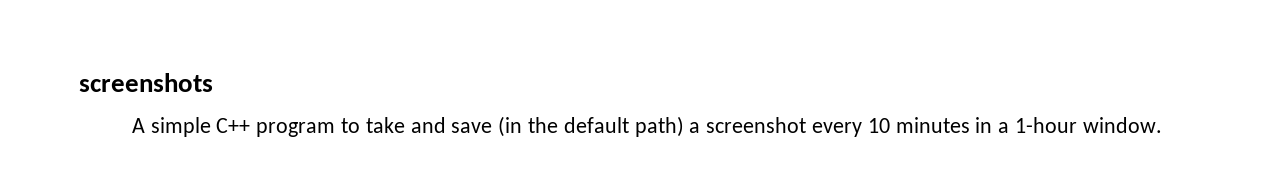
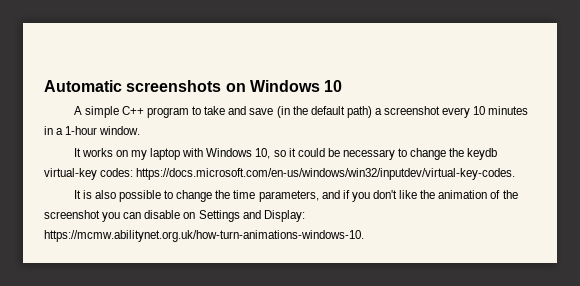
- screenshots
+ Automatic screenshots on Windows 10
+ It works on my laptop with Windows 10, so it could be necessary to change the keydb virtual-key codes: https://docs.microsoft.com/en-us/windows/win32/inputdev/virtual-key-codes.
+ It is also possible to change the time parameters, and if you don't like the animation of the screenshot you can disable on Settings and Display: https://mcmw.abilitynet.org.uk/how-turn-animations-windows-10.

